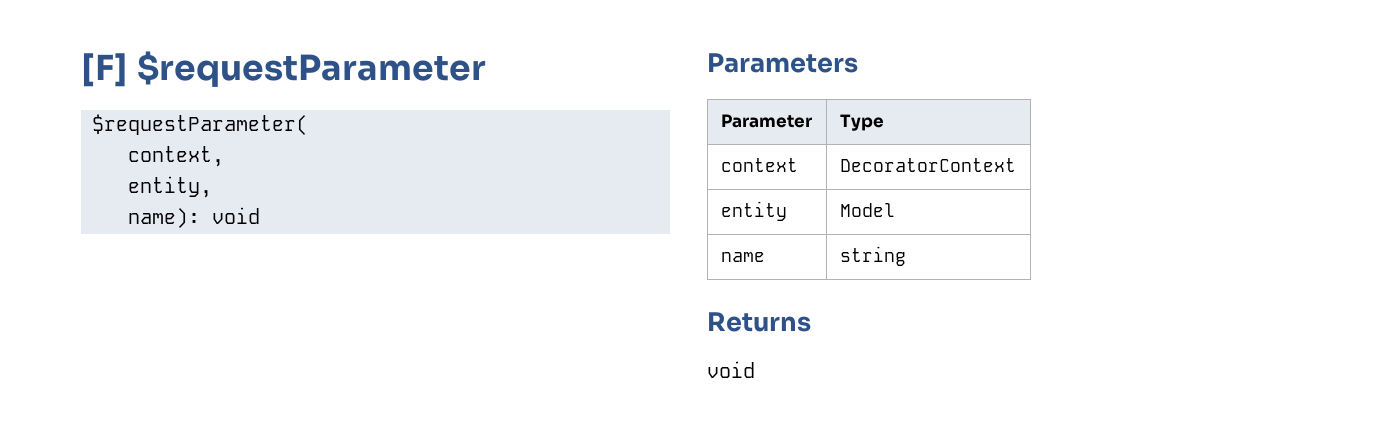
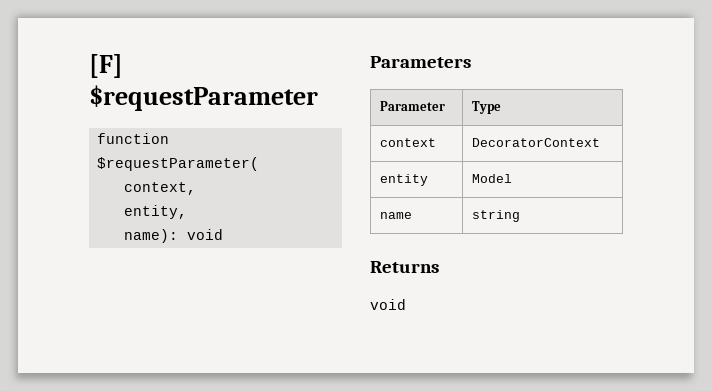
- $requestParameter(
+ function $requestParameter(

